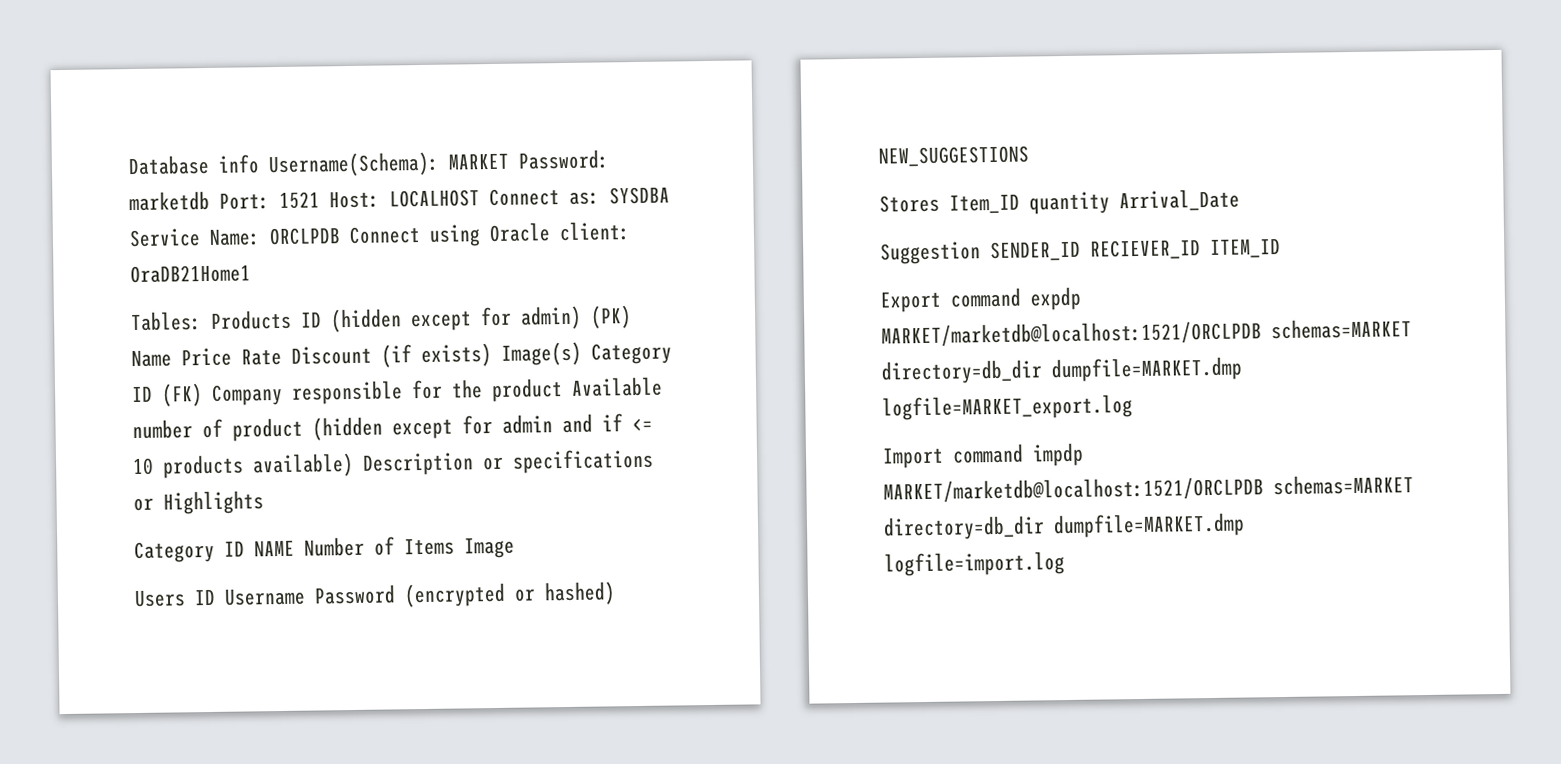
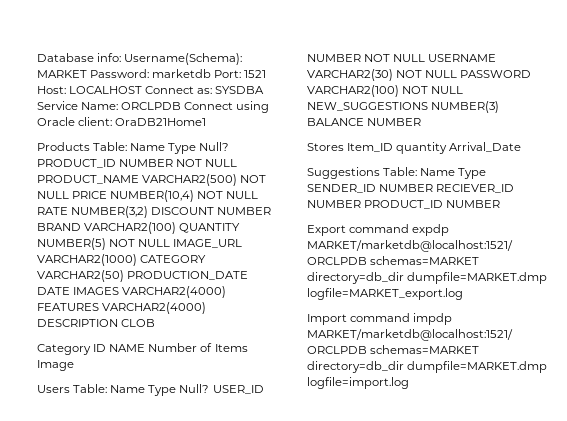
- Database info Username(Schema): MARKET Password: marketdb Port: 1521 Host: LOCALHOST Connect as: SYSDBA Service Name: ORCLPDB Connect using Oracle client: OraDB21Home1
+ Database info: Username(Schema): MARKET Password: marketdb Port: 1521 Host: LOCALHOST Connect as: SYSDBA Service Name: ORCLPDB Connect using Oracle client: OraDB21Home1
- Tables: Products ID (hidden except for admin) (PK) Name Price Rate Discount (if exists) Image(s) Category ID (FK) Company responsible for the product Available number of product (hidden except for admin and if <= 10 products available) Description or specifications or Highlights
+ Products Table: Name Type Null? PRODUCT_ID NUMBER NOT NULL PRODUCT_NAME VARCHAR2(500) NOT NULL PRICE NUMBER(10,4) NOT NULL RATE NUMBER(3,2) DISCOUNT NUMBER BRAND VARCHAR2(100) QUANTITY NUMBER(5) NOT NULL IMAGE_URL VARCHAR2(1000) CATEGORY VARCHAR2(50) PRODUCTION_DATE DATE IMAGES VARCHAR2(4000) FEATURES VARCHAR2(4000) DESCRIPTION CLOB
- Users ID Username Password (encrypted or hashed) NEW_SUGGESTIONS
+ Users Table: Name Type Null? USER_ID NUMBER NOT NULL USERNAME VARCHAR2(30) NOT NULL PASSWORD VARCHAR2(100) NOT NULL NEW_SUGGESTIONS NUMBER(3) BALANCE NUMBER
  Stores Item_ID quantity Arrival_Date
- Suggestion SENDER_ID RECIEVER_ID ITEM_ID
+ Suggestions Table: Name Type SENDER_ID NUMBER RECIEVER_ID NUMBER PRODUCT_ID NUMBER

